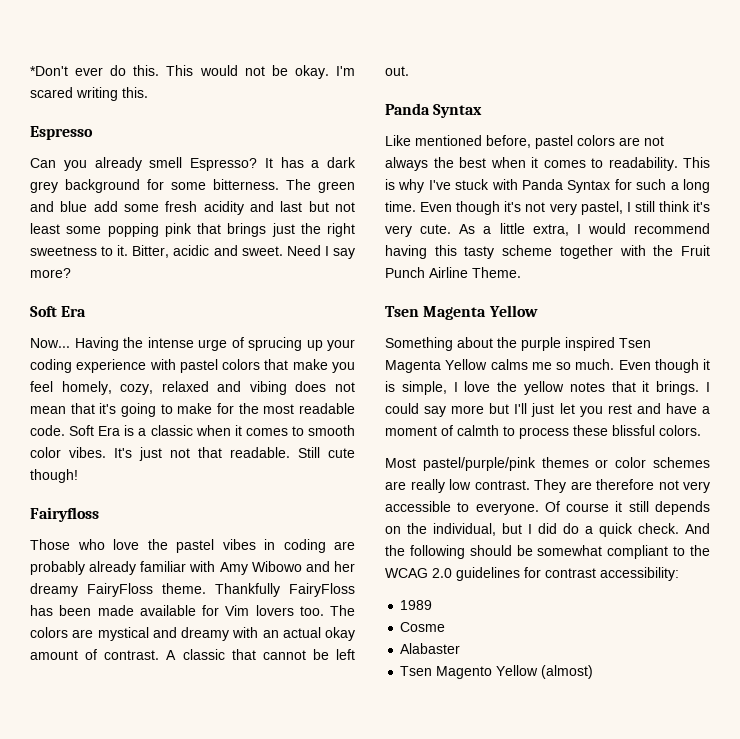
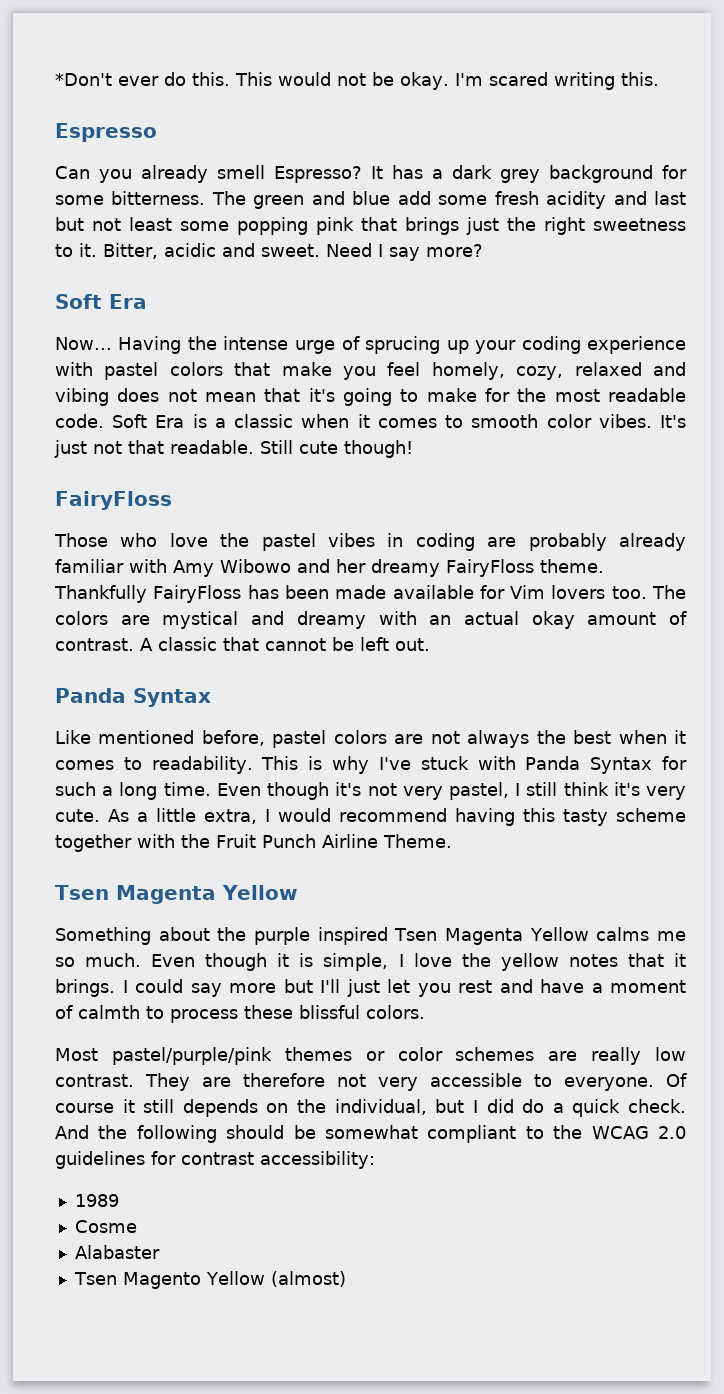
  Still cute though!
- Fairyfloss
+ FairyFloss

